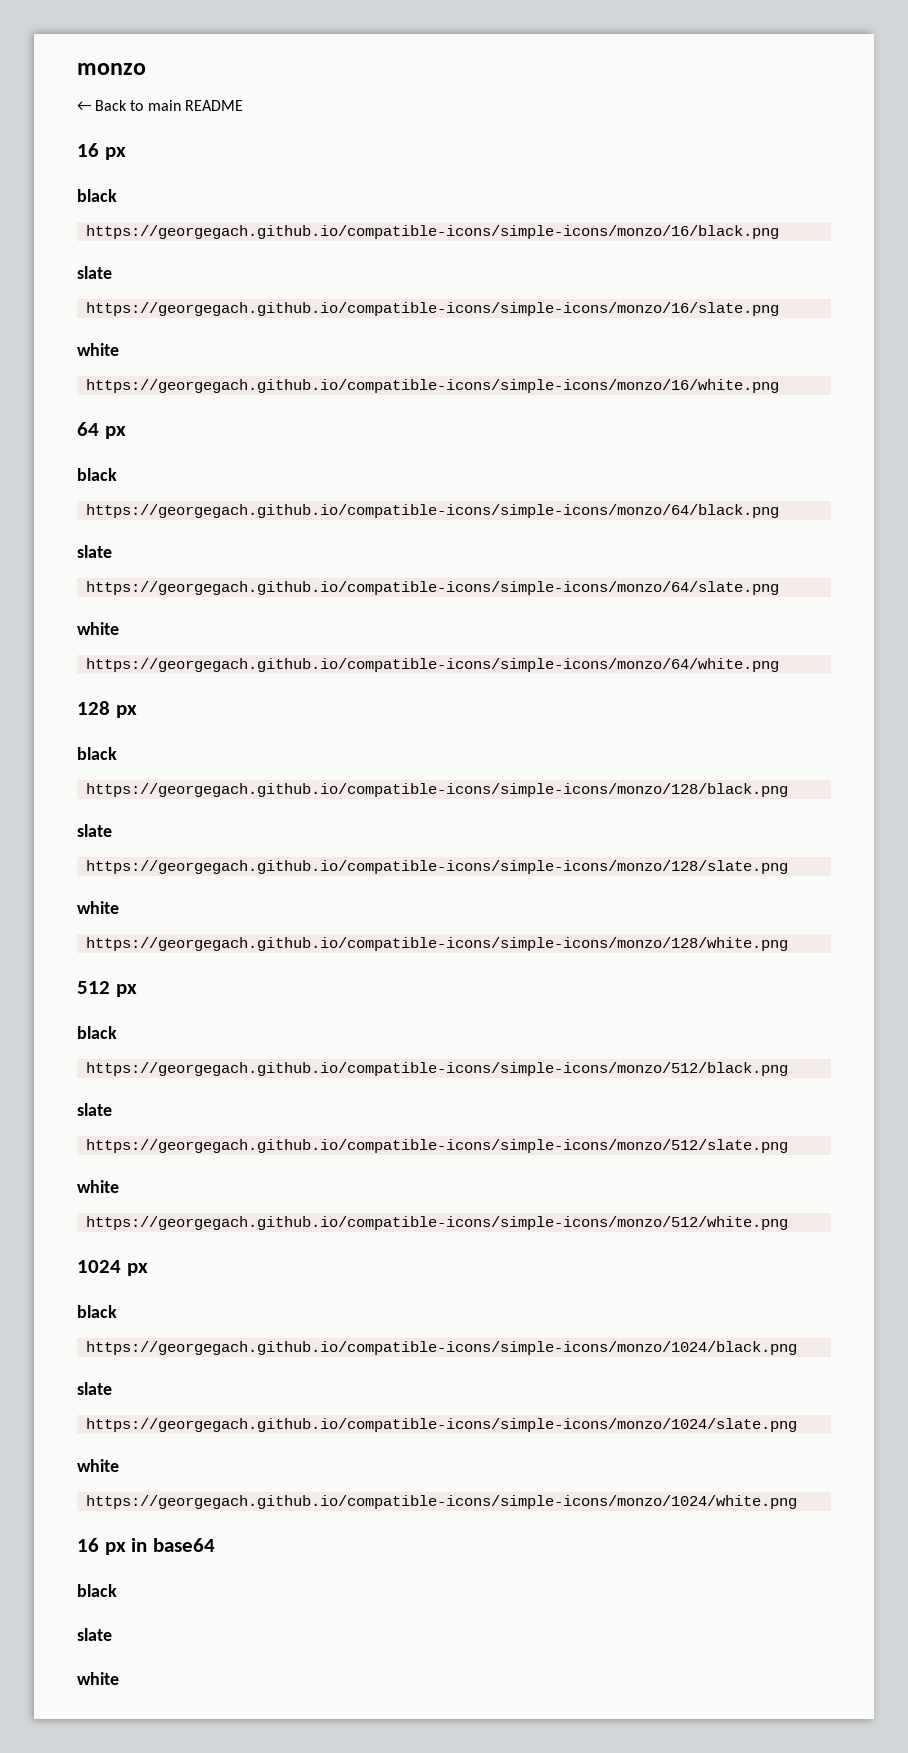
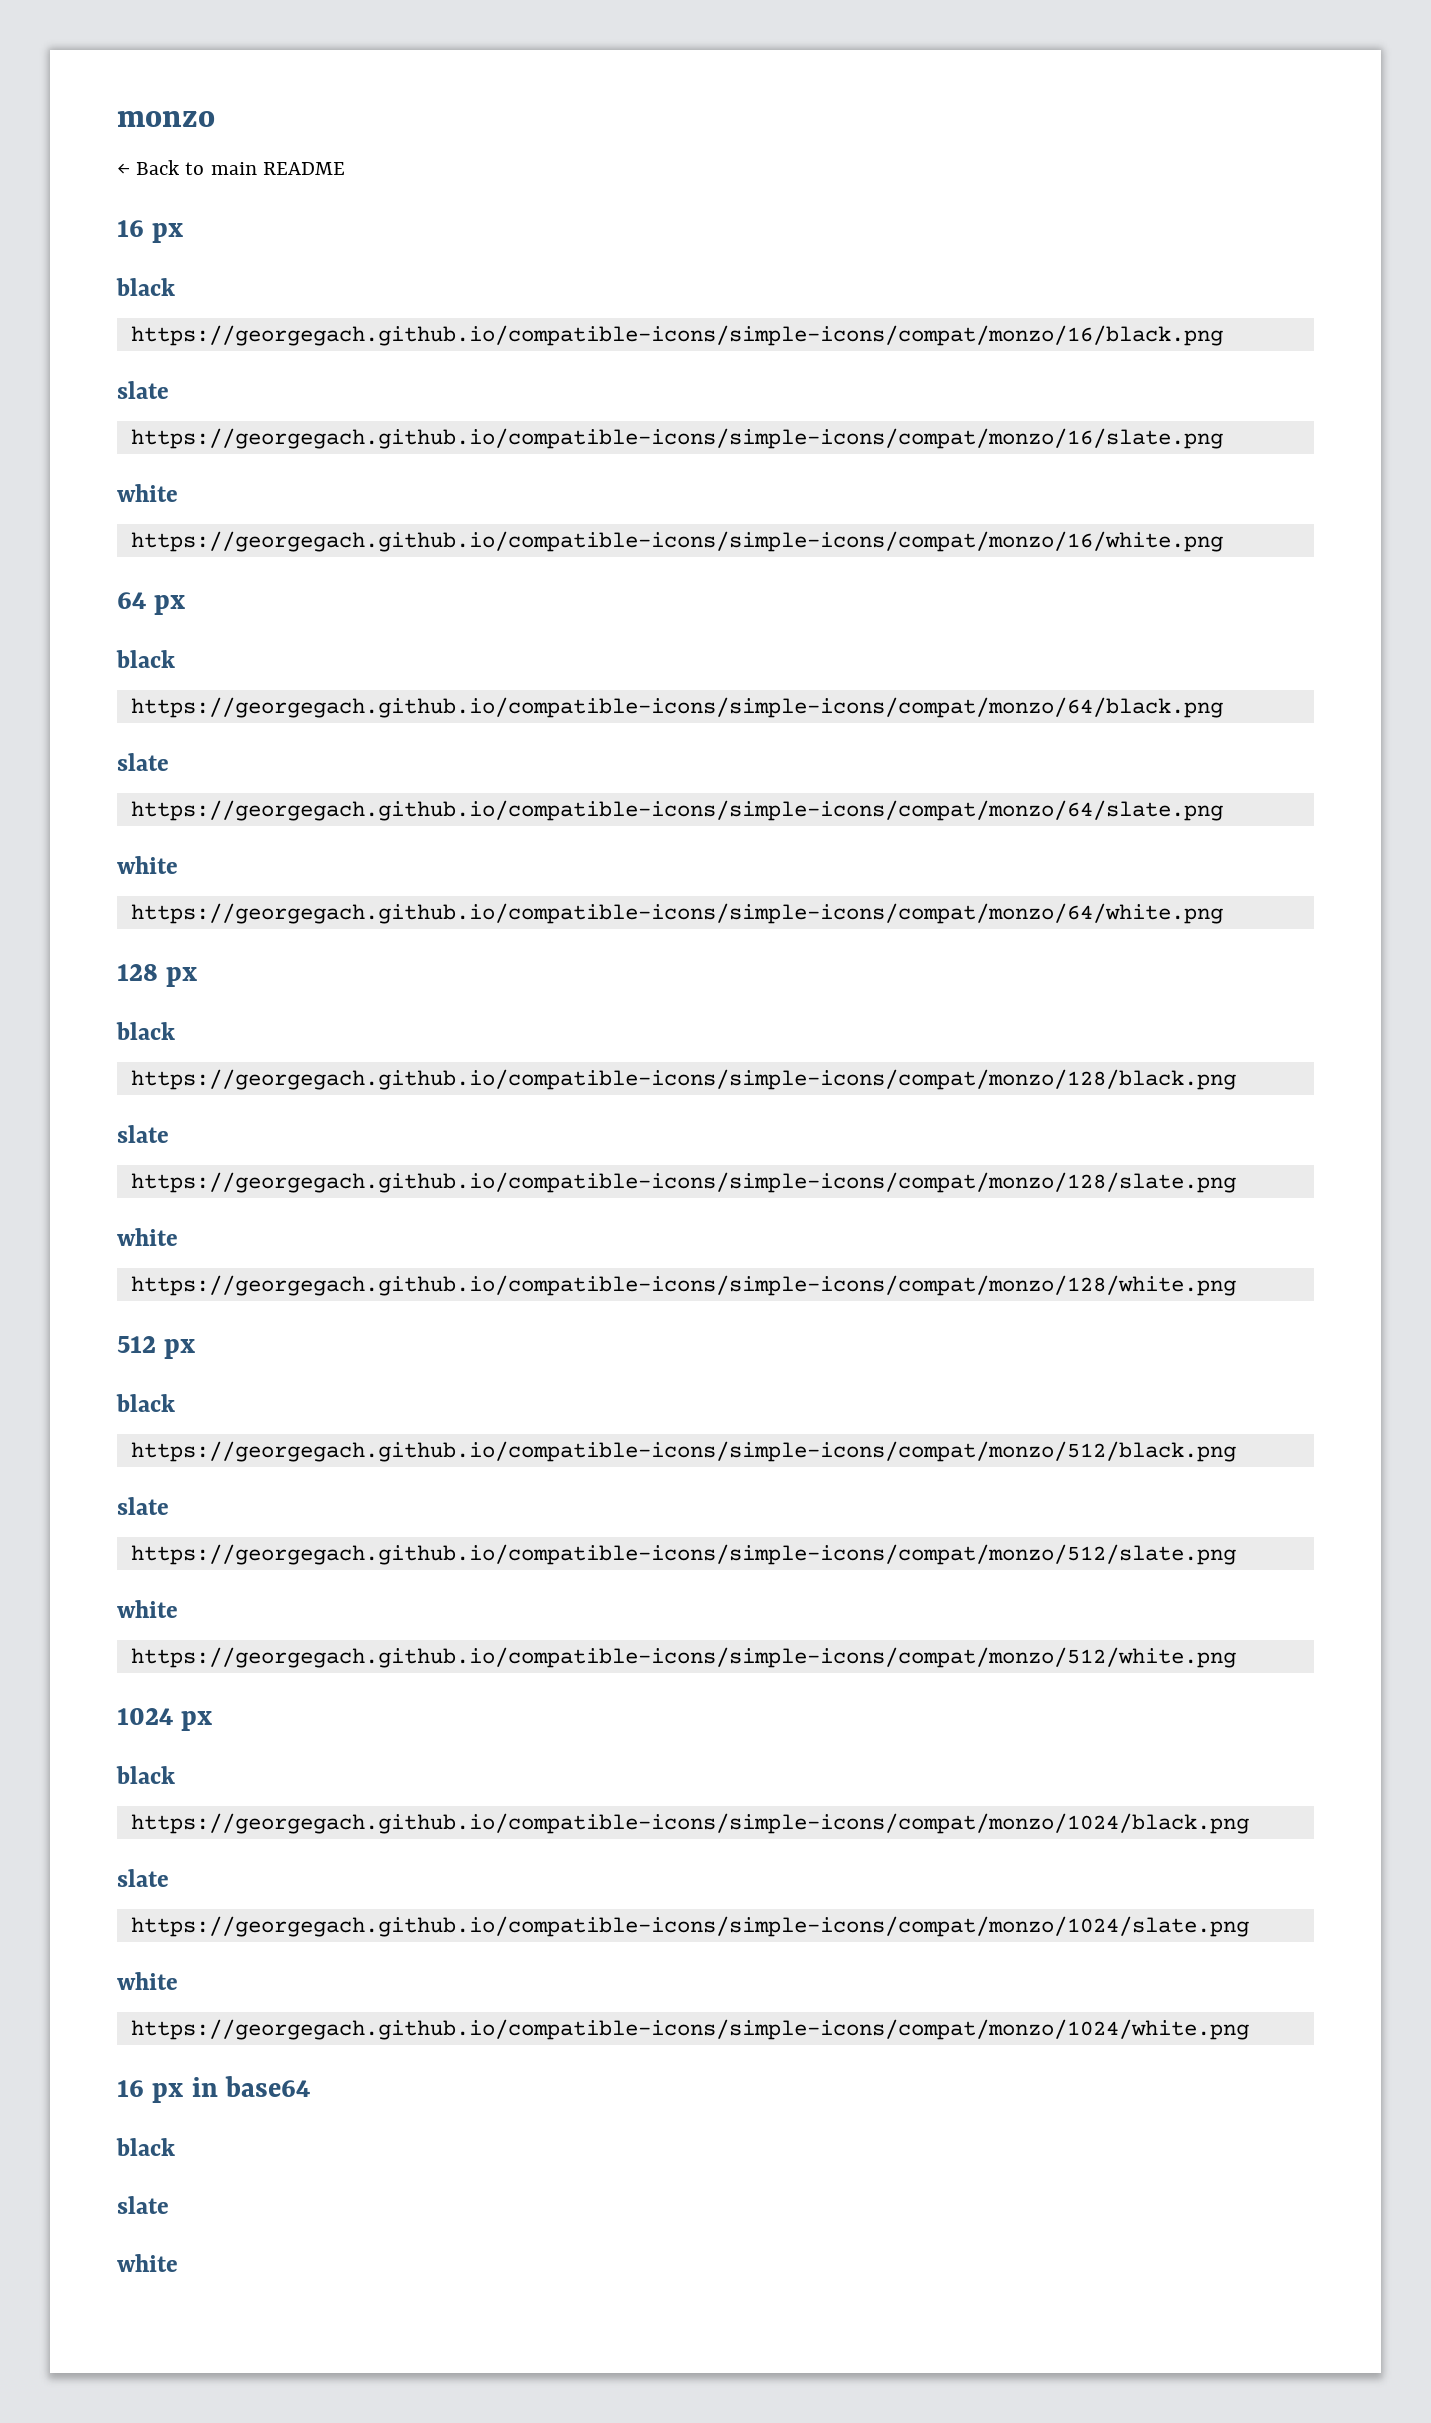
- https://georgegach.github.io/compatible-icons/simple-icons/monzo/16/black.png
+ https://georgegach.github.io/compatible-icons/simple-icons/compat/monzo/16/black.png
  slate
- https://georgegach.github.io/compatible-icons/simple-icons/monzo/16/slate.png
+ https://georgegach.github.io/compatible-icons/simple-icons/compat/monzo/16/slate.png
  white
- https://georgegach.github.io/compatible-icons/simple-icons/monzo/16/white.png
+ https://georgegach.github.io/compatible-icons/simple-icons/compat/monzo/16/white.png
- https://georgegach.github.io/compatible-icons/simple-icons/monzo/64/black.png
+ https://georgegach.github.io/compatible-icons/simple-icons/compat/monzo/64/black.png
  slate
- https://georgegach.github.io/compatible-icons/simple-icons/monzo/64/slate.png
+ https://georgegach.github.io/compatible-icons/simple-icons/compat/monzo/64/slate.png
  white
- https://georgegach.github.io/compatible-icons/simple-icons/monzo/64/white.png
+ https://georgegach.github.io/compatible-icons/simple-icons/compat/monzo/64/white.png
- https://georgegach.github.io/compatible-icons/simple-icons/monzo/128/black.png
+ https://georgegach.github.io/compatible-icons/simple-icons/compat/monzo/128/black.png
  slate
- https://georgegach.github.io/compatible-icons/simple-icons/monzo/128/slate.png
+ https://georgegach.github.io/compatible-icons/simple-icons/compat/monzo/128/slate.png
  white
- https://georgegach.github.io/compatible-icons/simple-icons/monzo/128/white.png
+ https://georgegach.github.io/compatible-icons/simple-icons/compat/monzo/128/white.png
- https://georgegach.github.io/compatible-icons/simple-icons/monzo/512/black.png
+ https://georgegach.github.io/compatible-icons/simple-icons/compat/monzo/512/black.png
  slate
- https://georgegach.github.io/compatible-icons/simple-icons/monzo/512/slate.png
+ https://georgegach.github.io/compatible-icons/simple-icons/compat/monzo/512/slate.png
  white
- https://georgegach.github.io/compatible-icons/simple-icons/monzo/512/white.png
+ https://georgegach.github.io/compatible-icons/simple-icons/compat/monzo/512/white.png
- https://georgegach.github.io/compatible-icons/simple-icons/monzo/1024/black.png
+ https://georgegach.github.io/compatible-icons/simple-icons/compat/monzo/1024/black.png
  slate
- https://georgegach.github.io/compatible-icons/simple-icons/monzo/1024/slate.png
+ https://georgegach.github.io/compatible-icons/simple-icons/compat/monzo/1024/slate.png
  white
- https://georgegach.github.io/compatible-icons/simple-icons/monzo/1024/white.png
+ https://georgegach.github.io/compatible-icons/simple-icons/compat/monzo/1024/white.png

